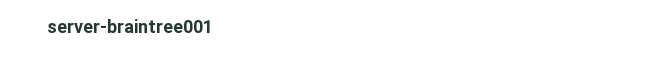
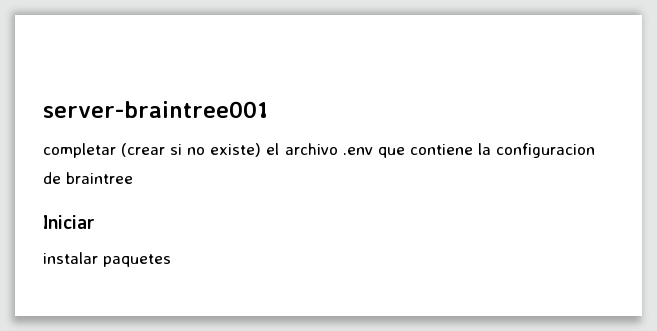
+ completar (crear si no existe) el archivo .env que contiene la configuracion de braintree
+ Iniciar
+ instalar paquetes

